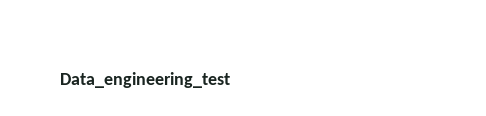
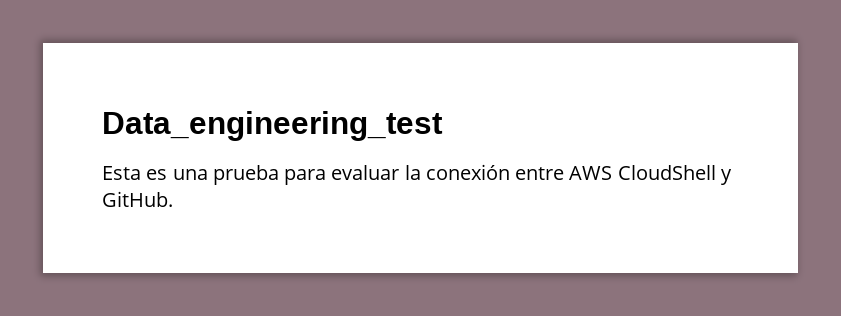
+ Esta es una prueba para evaluar la conexión entre AWS CloudShell y GitHub.

